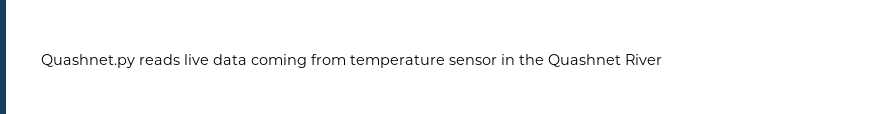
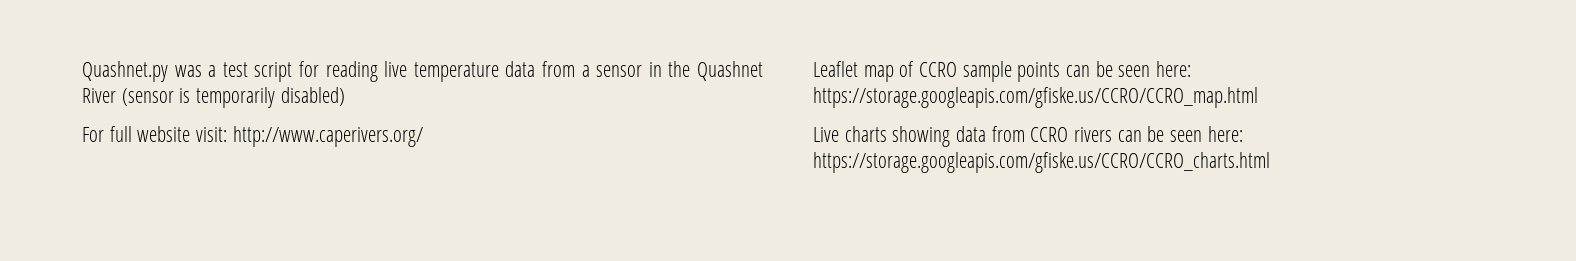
- Quashnet.py reads live data coming from temperature sensor in the Quashnet River
+ Quashnet.py was a test script for reading live temperature data from a sensor in the Quashnet River (sensor is temporarily disabled)
+ For full website visit: http://www.caperivers.org/
+ Leaflet map of CCRO sample points can be seen here: https://storage.googleapis.com/gfiske.us/CCRO/CCRO_map.html
+ Live charts showing data from CCRO rivers can be seen here: https://storage.googleapis.com/gfiske.us/CCRO/CCRO_charts.html

